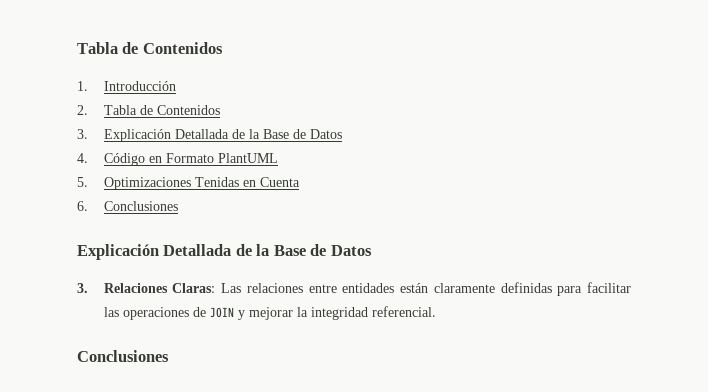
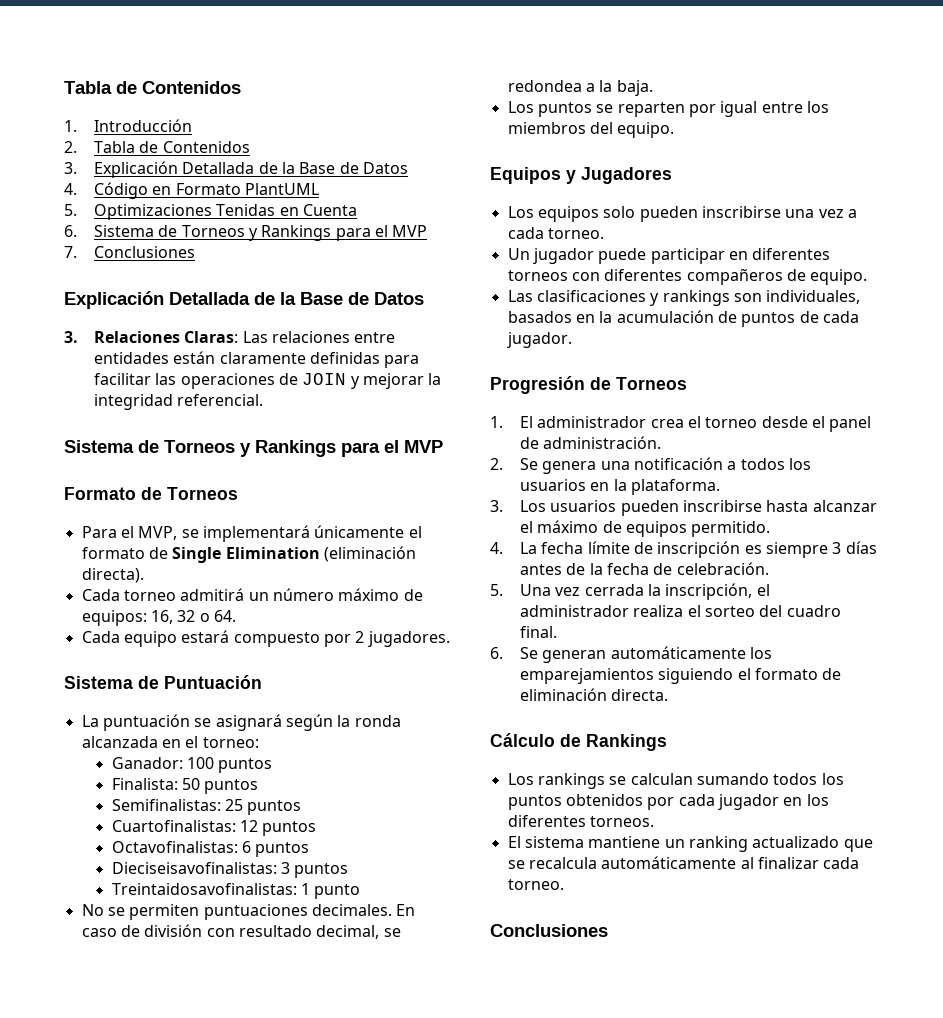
- 6. Conclusiones
+ 6. Sistema de Torneos y Rankings para el MVP
+ 7. Conclusiones
  3. Relaciones Claras: Las relaciones entre entidades están claramente definidas para facilitar las operaciones de JOIN y mejorar la integridad referencial.
+ Sistema de Torneos y Rankings para el MVP
+ Formato de Torneos
+ Para el MVP, se implementará únicamente el formato de Single Elimination (eliminación directa).
+ Cada torneo admitirá un número máximo de equipos: 16, 32 o 64.
+ Cada equipo estará compuesto por 2 jugadores.
+ Sistema de Puntuación
+ La puntuación se asignará según la ronda alcanzada en el torneo:
+ Ganador: 100 puntos
+ Finalista: 50 puntos
+ Semifinalistas: 25 puntos
+ Cuartofinalistas: 12 puntos
+ Octavofinalistas: 6 puntos
+ Dieciseisavofinalistas: 3 puntos
+ Treintaidosavofinalistas: 1 punto
+ No se permiten puntuaciones decimales. En caso de división con resultado decimal, se redondea a la baja.
+ Los puntos se reparten por igual entre los miembros del equipo.
+ Equipos y Jugadores
+ Los equipos solo pueden inscribirse una vez a cada torneo.
+ Un jugador puede participar en diferentes torneos con diferentes compañeros de equipo.
+ Las clasificaciones y rankings son individuales, basados en la acumulación de puntos de cada jugador.
+ Progresión de Torneos
+ 1. El administrador crea el torneo desde el panel de administración.
+ 2. Se genera una notificación a todos los usuarios en la plataforma.
+ 3. Los usuarios pueden inscribirse hasta alcanzar el máximo de equipos permitido.
+ 4. La fecha límite de inscripción es siempre 3 días antes de la fecha de celebración.
+ 5. Una vez cerrada la inscripción, el administrador realiza el sorteo del cuadro final.
+ 6. Se generan automáticamente los emparejamientos siguiendo el formato de eliminación directa.
+ Cálculo de Rankings
+ Los rankings se calculan sumando todos los puntos obtenidos por cada jugador en los diferentes torneos.
+ El sistema mantiene un ranking actualizado que se recalcula automáticamente al finalizar cada torneo.

